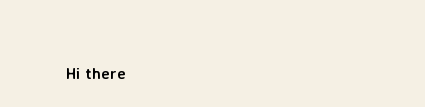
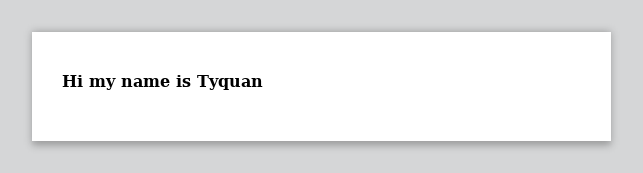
- Hi there
+ Hi my name is Tyquan

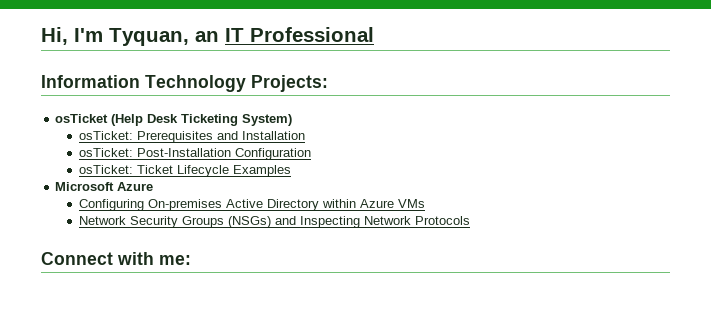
- Hi my name is Tyquan
+ Hi, I'm Tyquan, an IT Professional
+ Information Technology Projects:
+ osTicket (Help Desk Ticketing System)
+ osTicket: Prerequisites and Installation
+ osTicket: Post-Installation Configuration
+ osTicket: Ticket Lifecycle Examples
+ Microsoft Azure
+ Configuring On-premises Active Directory within Azure VMs
+ Network Security Groups (NSGs) and Inspecting Network Protocols
+ Connect with me:

